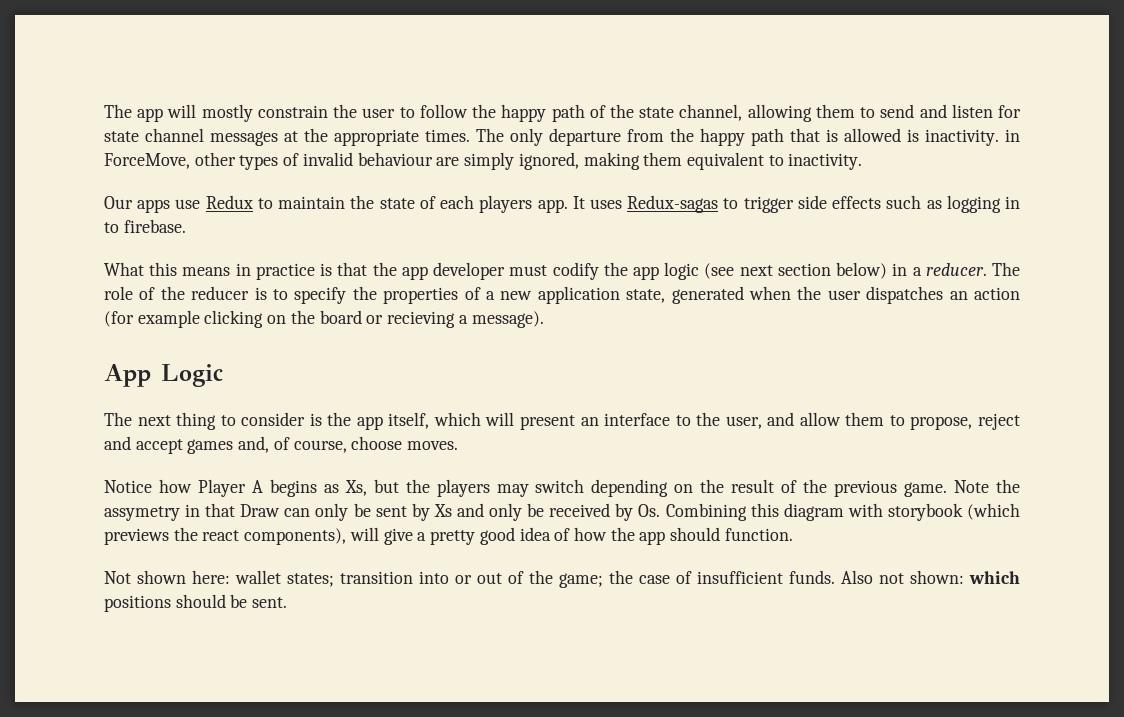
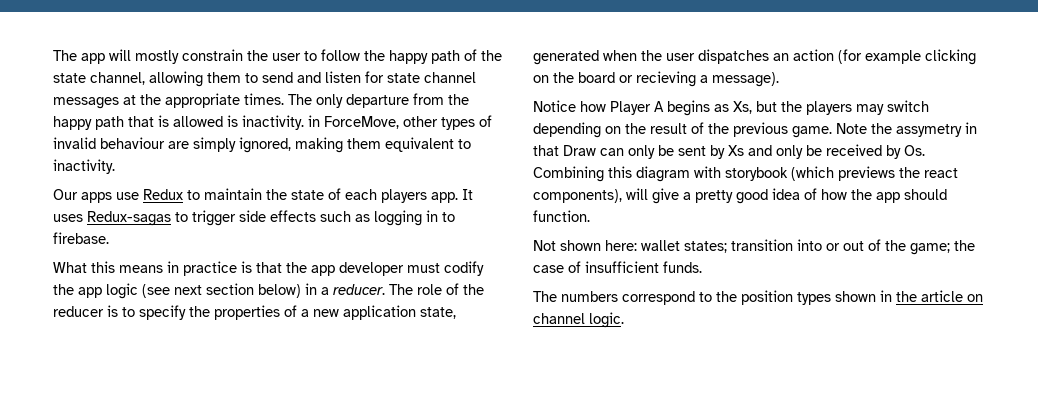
- App Logic
- The next thing to consider is the app itself, which will present an interface to the user, and allow them to propose, reject and accept games and, of course, choose moves.
- Not shown here: wallet states; transition into or out of the game; the case of insufficient funds. Also not shown: which positions should be sent.
+ Not shown here: wallet states; transition into or out of the game; the case of insufficient funds.
+ The numbers correspond to the position types shown in the article on channel logic.

